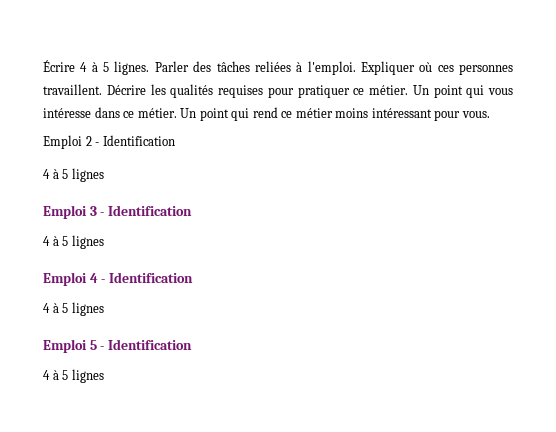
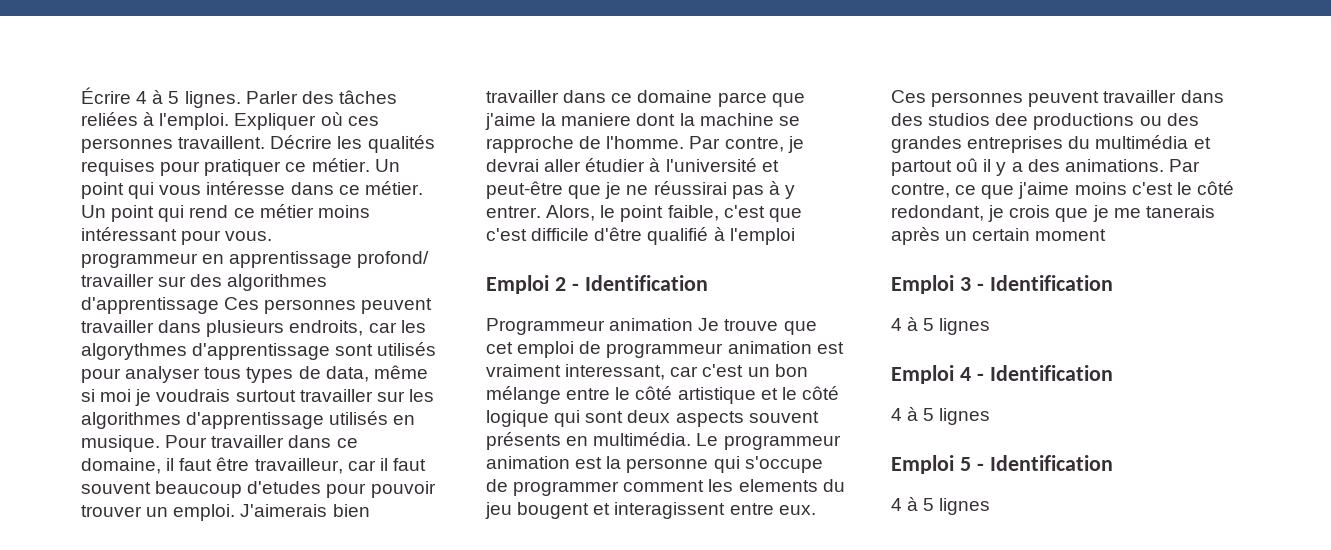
+ programmeur en apprentissage profond/ travailler sur des algorithmes d'apprentissage Ces personnes peuvent travailler dans plusieurs endroits, car les algorythmes d'apprentissage sont utilisés pour analyser tous types de data, même si moi je voudrais surtout travailler sur les algorithmes d'apprentissage utilisés en musique. Pour travailler dans ce domaine, il faut être travailleur, car il faut souvent beaucoup d'etudes pour pouvoir trouver un emploi. J'aimerais bien travailler dans ce domaine parce que j'aime la maniere dont la machine se rapproche de l'homme. Par contre, je devrai aller étudier à l'université et peut-être que je ne réussirai pas à y entrer. Alors, le point faible, c'est que c'est difficile d'être qualifié à l'emploi
  Emploi 2 - Identification
- 4 à 5 lignes
+ Programmeur animation Je trouve que cet emploi de programmeur animation est vraiment interessant, car c'est un bon mélange entre le côté artistique et le côté logique qui sont deux aspects souvent présents en multimédia. Le programmeur animation est la personne qui s'occupe de programmer comment les elements du jeu bougent et interagissent entre eux. Ces personnes peuvent travailler dans des studios dee productions ou des grandes entreprises du multimédia et partout oû il y a des animations. Par contre, ce que j'aime moins c'est le côté redondant, je crois que je me tanerais après un certain moment

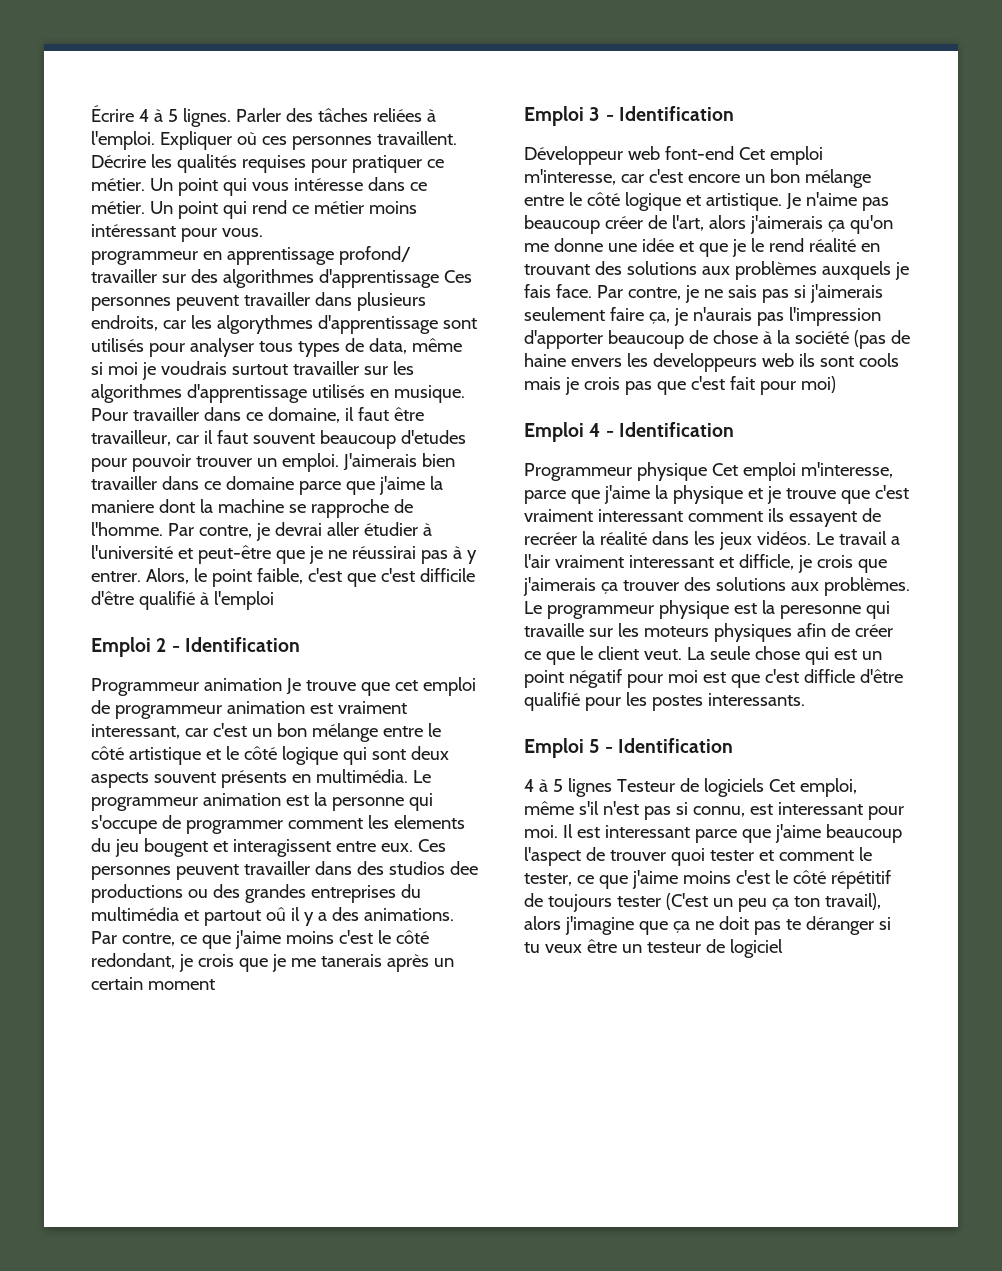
  Emploi 3 - Identification
- 4 à 5 lignes
+ Développeur web font-end Cet emploi m'interesse, car c'est encore un bon mélange entre le côté logique et artistique. Je n'aime pas beaucoup créer de l'art, alors j'aimerais ça qu'on me donne une idée et que je le rend réalité en trouvant des solutions aux problèmes auxquels je fais face. Par contre, je ne sais pas si j'aimerais seulement faire ça, je n'aurais pas l'impression d'apporter beaucoup de chose à la société (pas de haine envers les developpeurs web ils sont cools mais je crois pas que c'est fait pour moi)
  Emploi 4 - Identification
- 4 à 5 lignes
+ Programmeur physique Cet emploi m'interesse, parce que j'aime la physique et je trouve que c'est vraiment interessant comment ils essayent de recréer la réalité dans les jeux vidéos. Le travail a l'air vraiment interessant et difficle, je crois que j'aimerais ça trouver des solutions aux problèmes. Le programmeur physique est la peresonne qui travaille sur les moteurs physiques afin de créer ce que le client veut. La seule chose qui est un point négatif pour moi est que c'est difficle d'être qualifié pour les postes interessants.
  Emploi 5 - Identification
- 4 à 5 lignes
+ 4 à 5 lignes Testeur de logiciels Cet emploi, même s'il n'est pas si connu, est interessant pour moi. Il est interessant parce que j'aime beaucoup l'aspect de trouver quoi tester et comment le tester, ce que j'aime moins c'est le côté répétitif de toujours tester (C'est un peu ça ton travail), alors j'imagine que ça ne doit pas te déranger si tu veux être un testeur de logiciel

